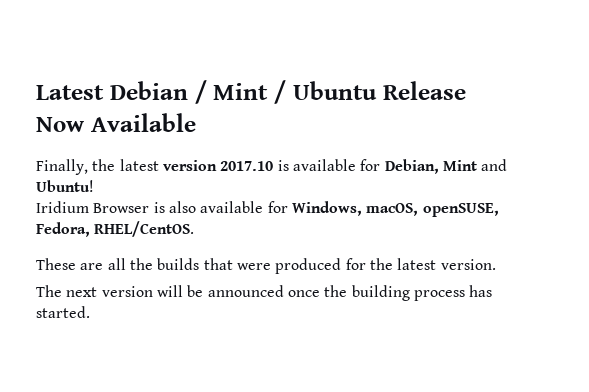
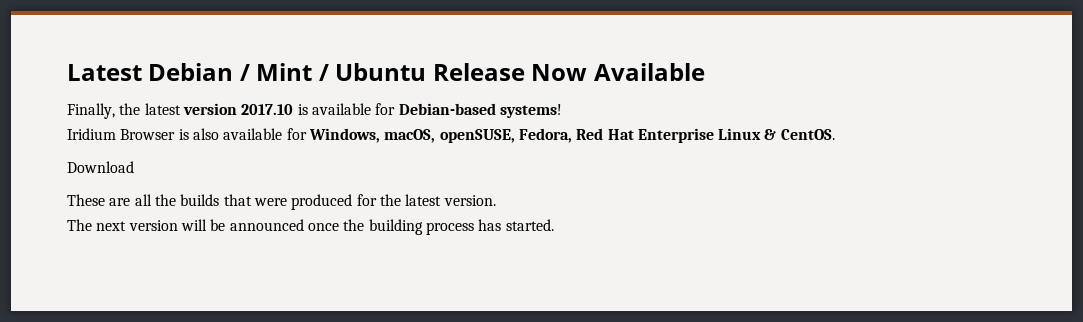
- Finally, the latest version 2017.10 is available for Debian, Mint and Ubuntu!
+ Finally, the latest version 2017.10 is available for Debian-based systems!
- Iridium Browser is also available for Windows, macOS, openSUSE, Fedora, RHEL/CentOS.
+ Iridium Browser is also available for Windows, macOS, openSUSE, Fedora, Red Hat Enterprise Linux & CentOS.
+ Download

